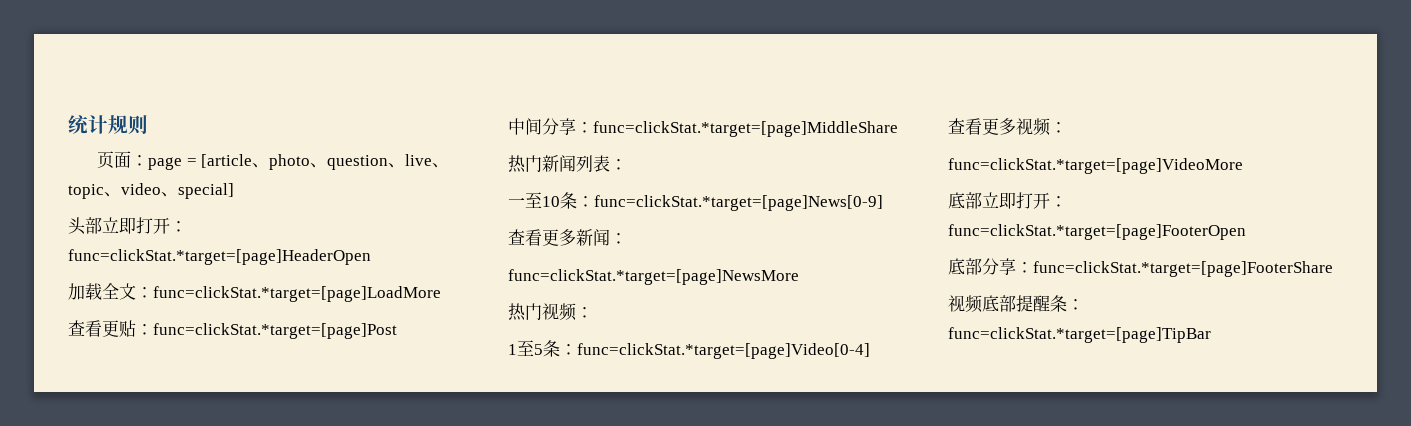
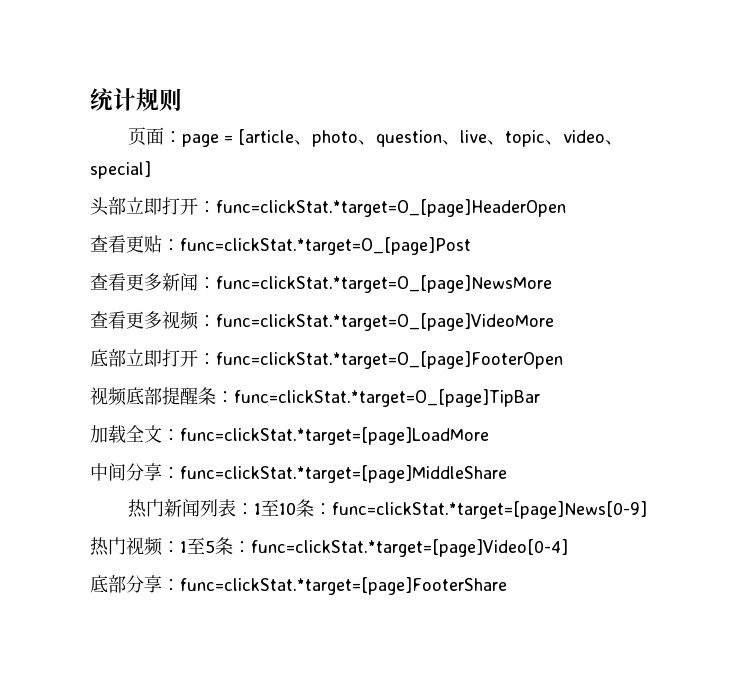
- 头部立即打开：func=clickStat.*target=[page]HeaderOpen
+ 头部立即打开：func=clickStat.*target=O_[page]HeaderOpen
+ 查看更贴：func=clickStat.*target=O_[page]Post
+ 查看更多新闻：func=clickStat.*target=O_[page]NewsMore
+ 查看更多视频：func=clickStat.*target=O_[page]VideoMore
+ 底部立即打开：func=clickStat.*target=O_[page]FooterOpen
+ 视频底部提醒条：func=clickStat.*target=O_[page]TipBar
- 查看更贴：func=clickStat.*target=[page]Post
- 热门新闻列表：
- 一至10条：func=clickStat.*target=[page]News[0-9]
+ 热门新闻列表：1至10条：func=clickStat.*target=[page]News[0-9]
- 查看更多新闻：
- func=clickStat.*target=[page]NewsMore
- 热门视频：
- 1至5条：func=clickStat.*target=[page]Video[0-4]
+ 热门视频：1至5条：func=clickStat.*target=[page]Video[0-4]
- 查看更多视频：
- func=clickStat.*target=[page]VideoMore
- 底部立即打开：func=clickStat.*target=[page]FooterOpen
- 视频底部提醒条：func=clickStat.*target=[page]TipBar

